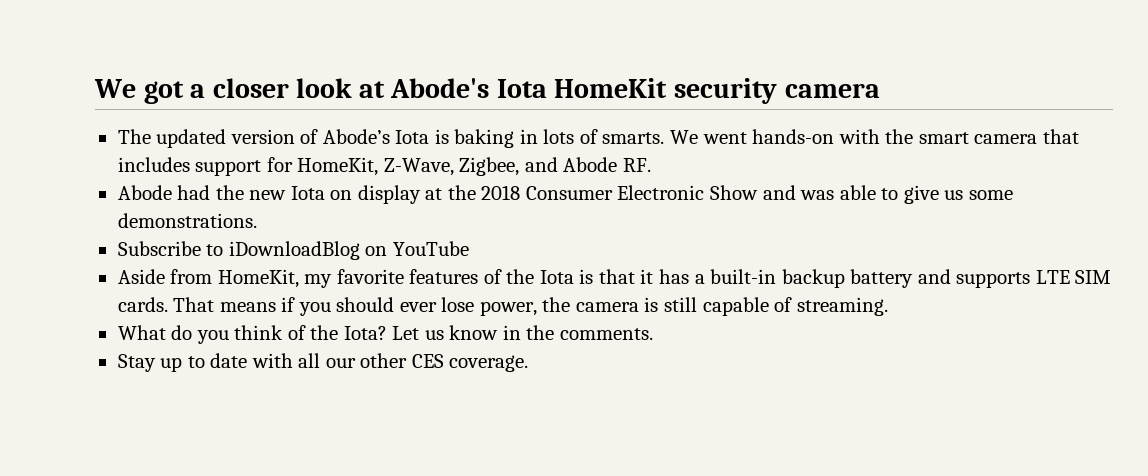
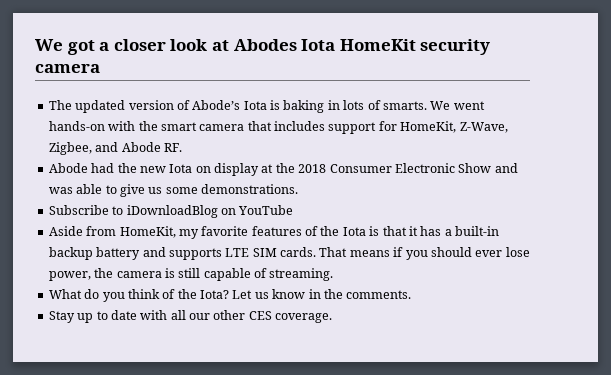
- We got a closer look at Abode's Iota HomeKit security camera
+ We got a closer look at Abodes Iota HomeKit security camera

